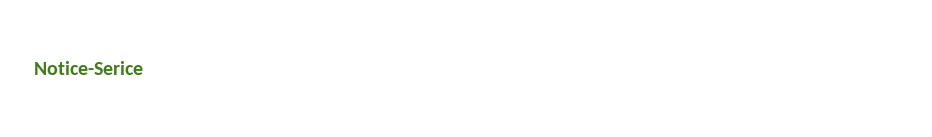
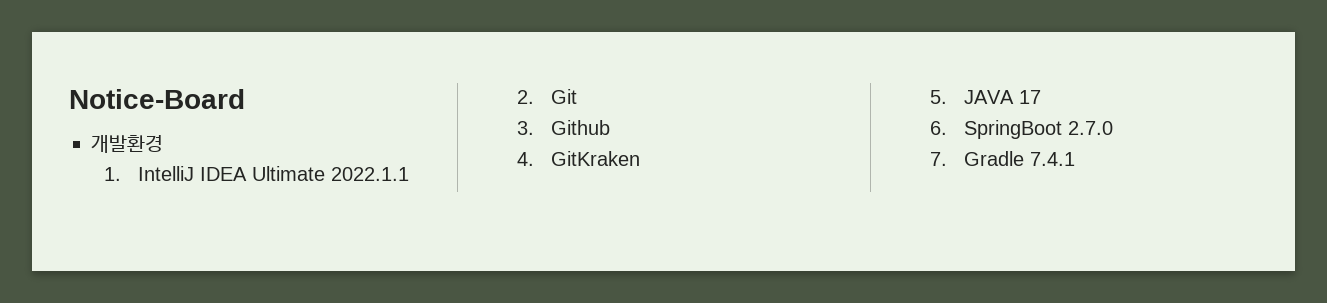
- Notice-Serice
+ Notice-Board
+ 개발환경
+ 1. IntelliJ IDEA Ultimate 2022.1.1
+ 2. Git
+ 3. Github
+ 4. GitKraken
+ 5. JAVA 17
+ 6. SpringBoot 2.7.0
+ 7. Gradle 7.4.1

